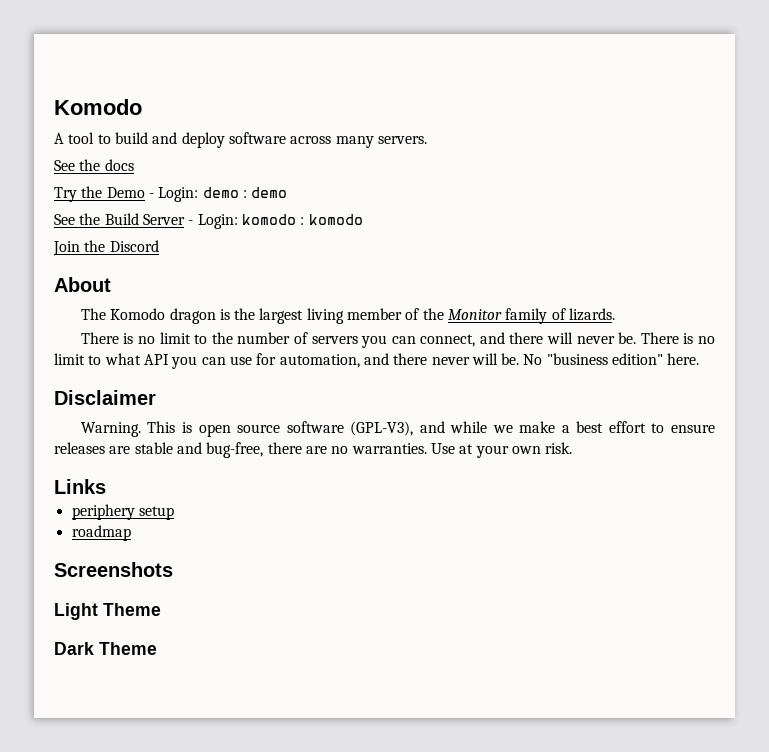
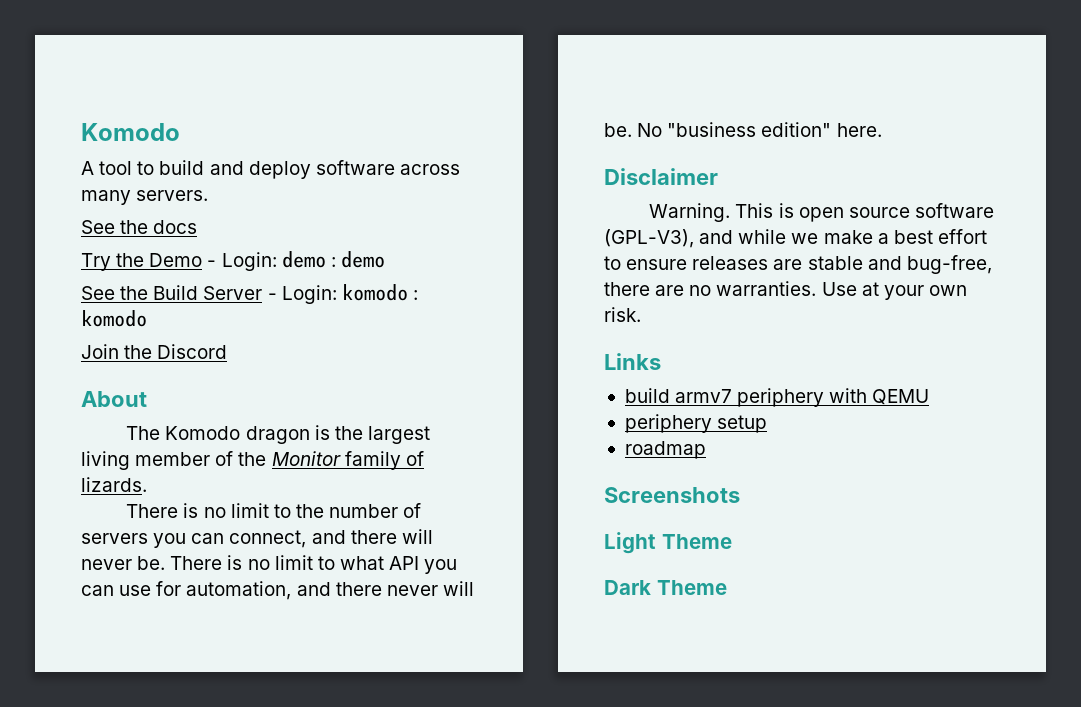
+ build armv7 periphery with QEMU

